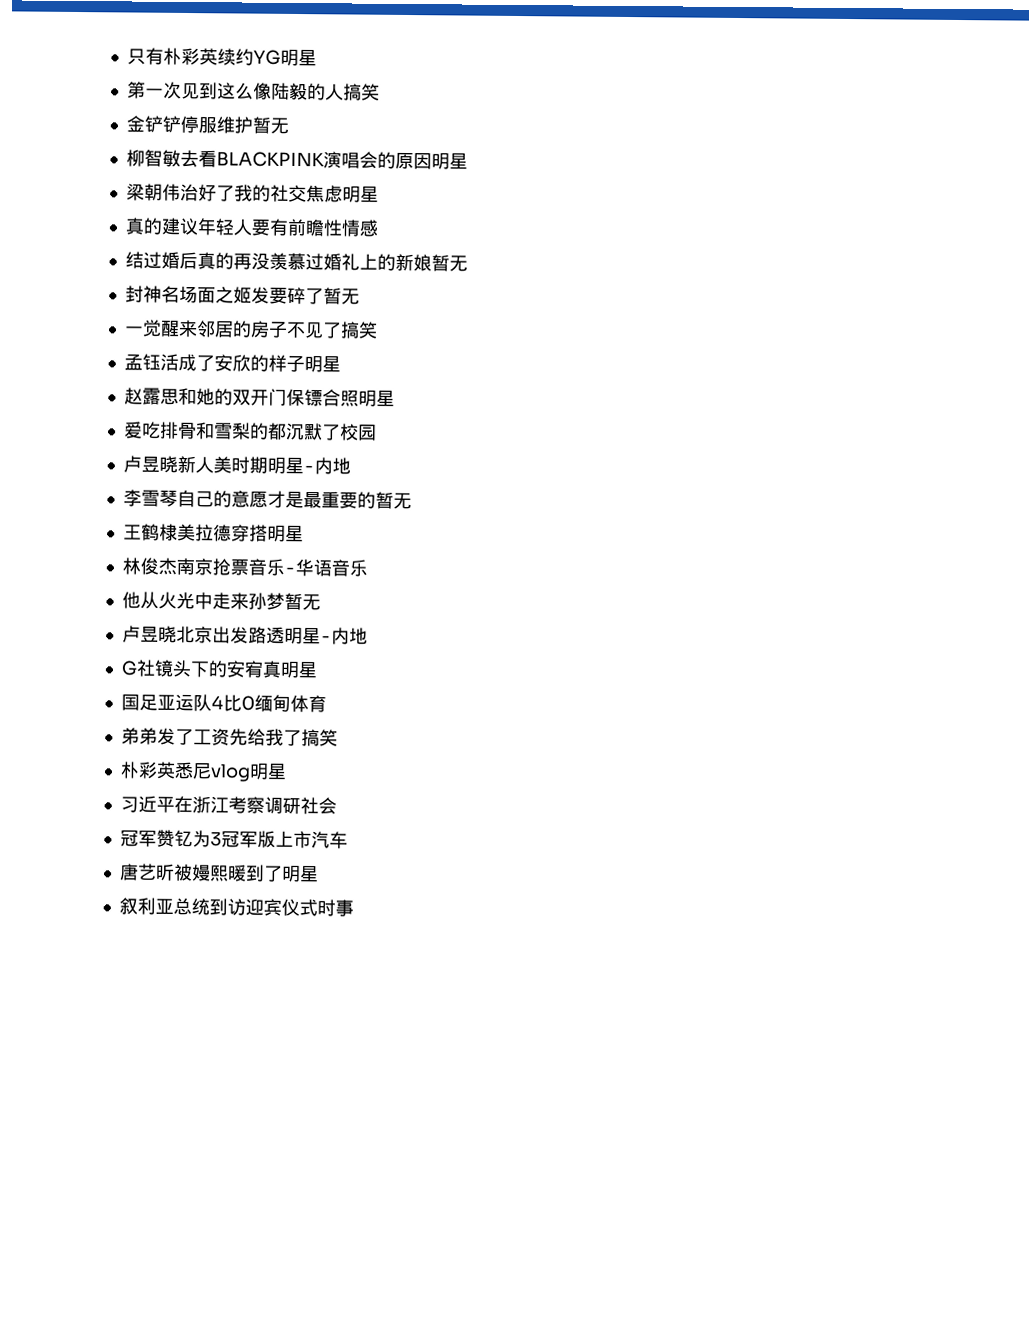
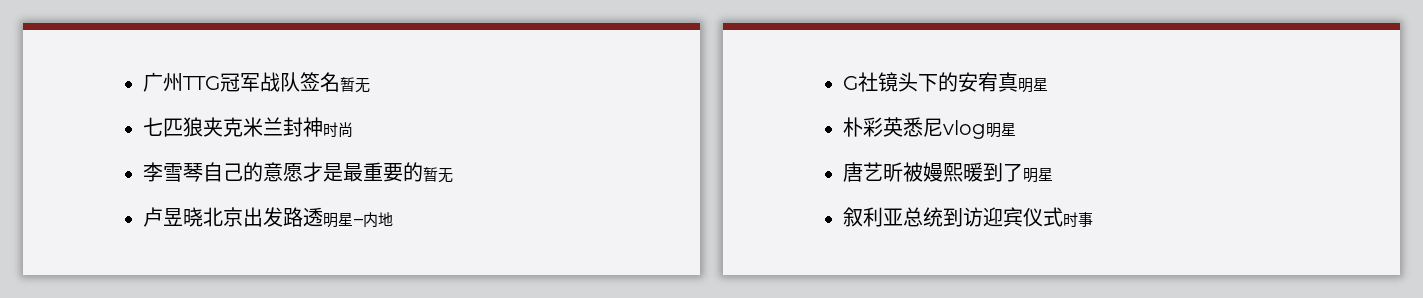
- 只有朴彩英续约YG明星
- 第一次见到这么像陆毅的人搞笑
- 金铲铲停服维护暂无
- 柳智敏去看BLACKPINK演唱会的原因明星
- 梁朝伟治好了我的社交焦虑明星
- 真的建议年轻人要有前瞻性情感
- 结过婚后真的再没羡慕过婚礼上的新娘暂无
- 封神名场面之姬发要碎了暂无
- 一觉醒来邻居的房子不见了搞笑
- 孟钰活成了安欣的样子明星
- 赵露思和她的双开门保镖合照明星
- 爱吃排骨和雪梨的都沉默了校园
- 卢昱晓新人美时期明星-内地
+ 广州TTG冠军战队签名暂无
+ 七匹狼夹克米兰封神时尚
- 王鹤棣美拉德穿搭明星
- 林俊杰南京抢票音乐-华语音乐
- 他从火光中走来孙梦暂无
- 国足亚运队4比0缅甸体育
- 弟弟发了工资先给我了搞笑
- 习近平在浙江考察调研社会
- 冠军赞钇为3冠军版上市汽车

